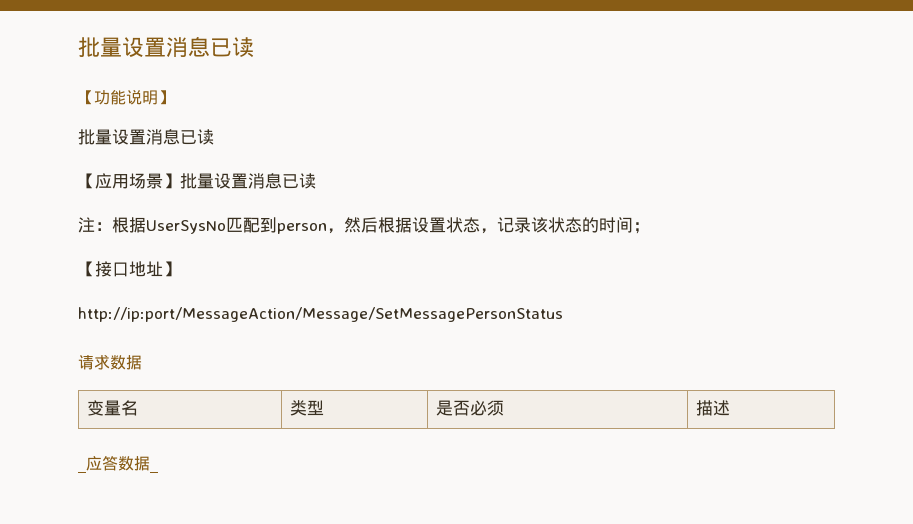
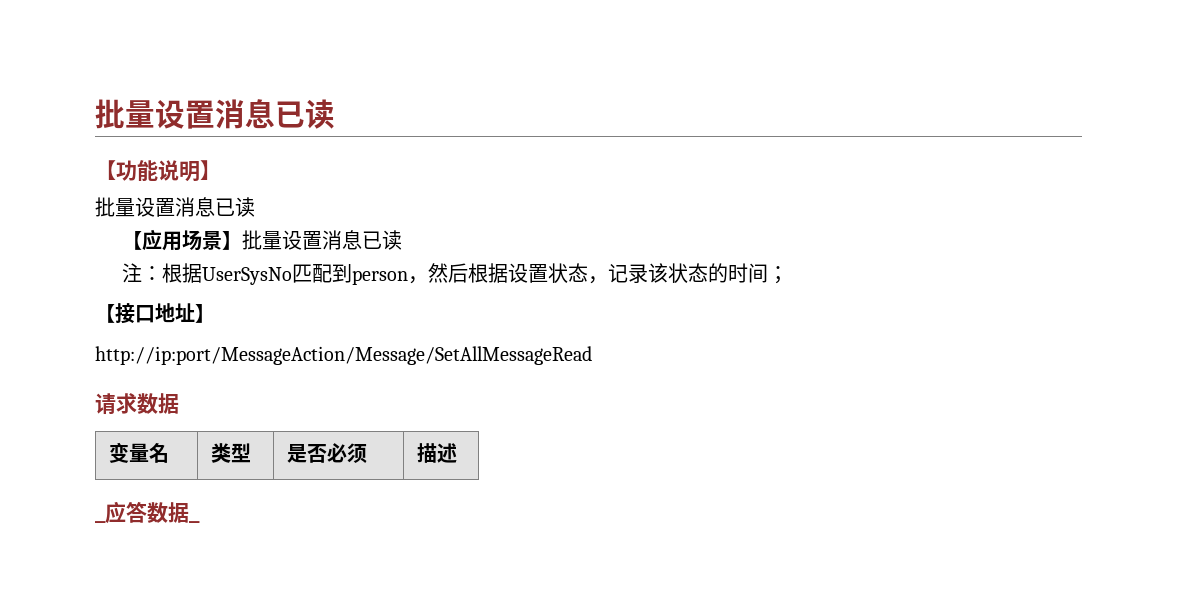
- http://ip:port/MessageAction/Message/SetMessagePersonStatus
+ http://ip:port/MessageAction/Message/SetAllMessageRead

